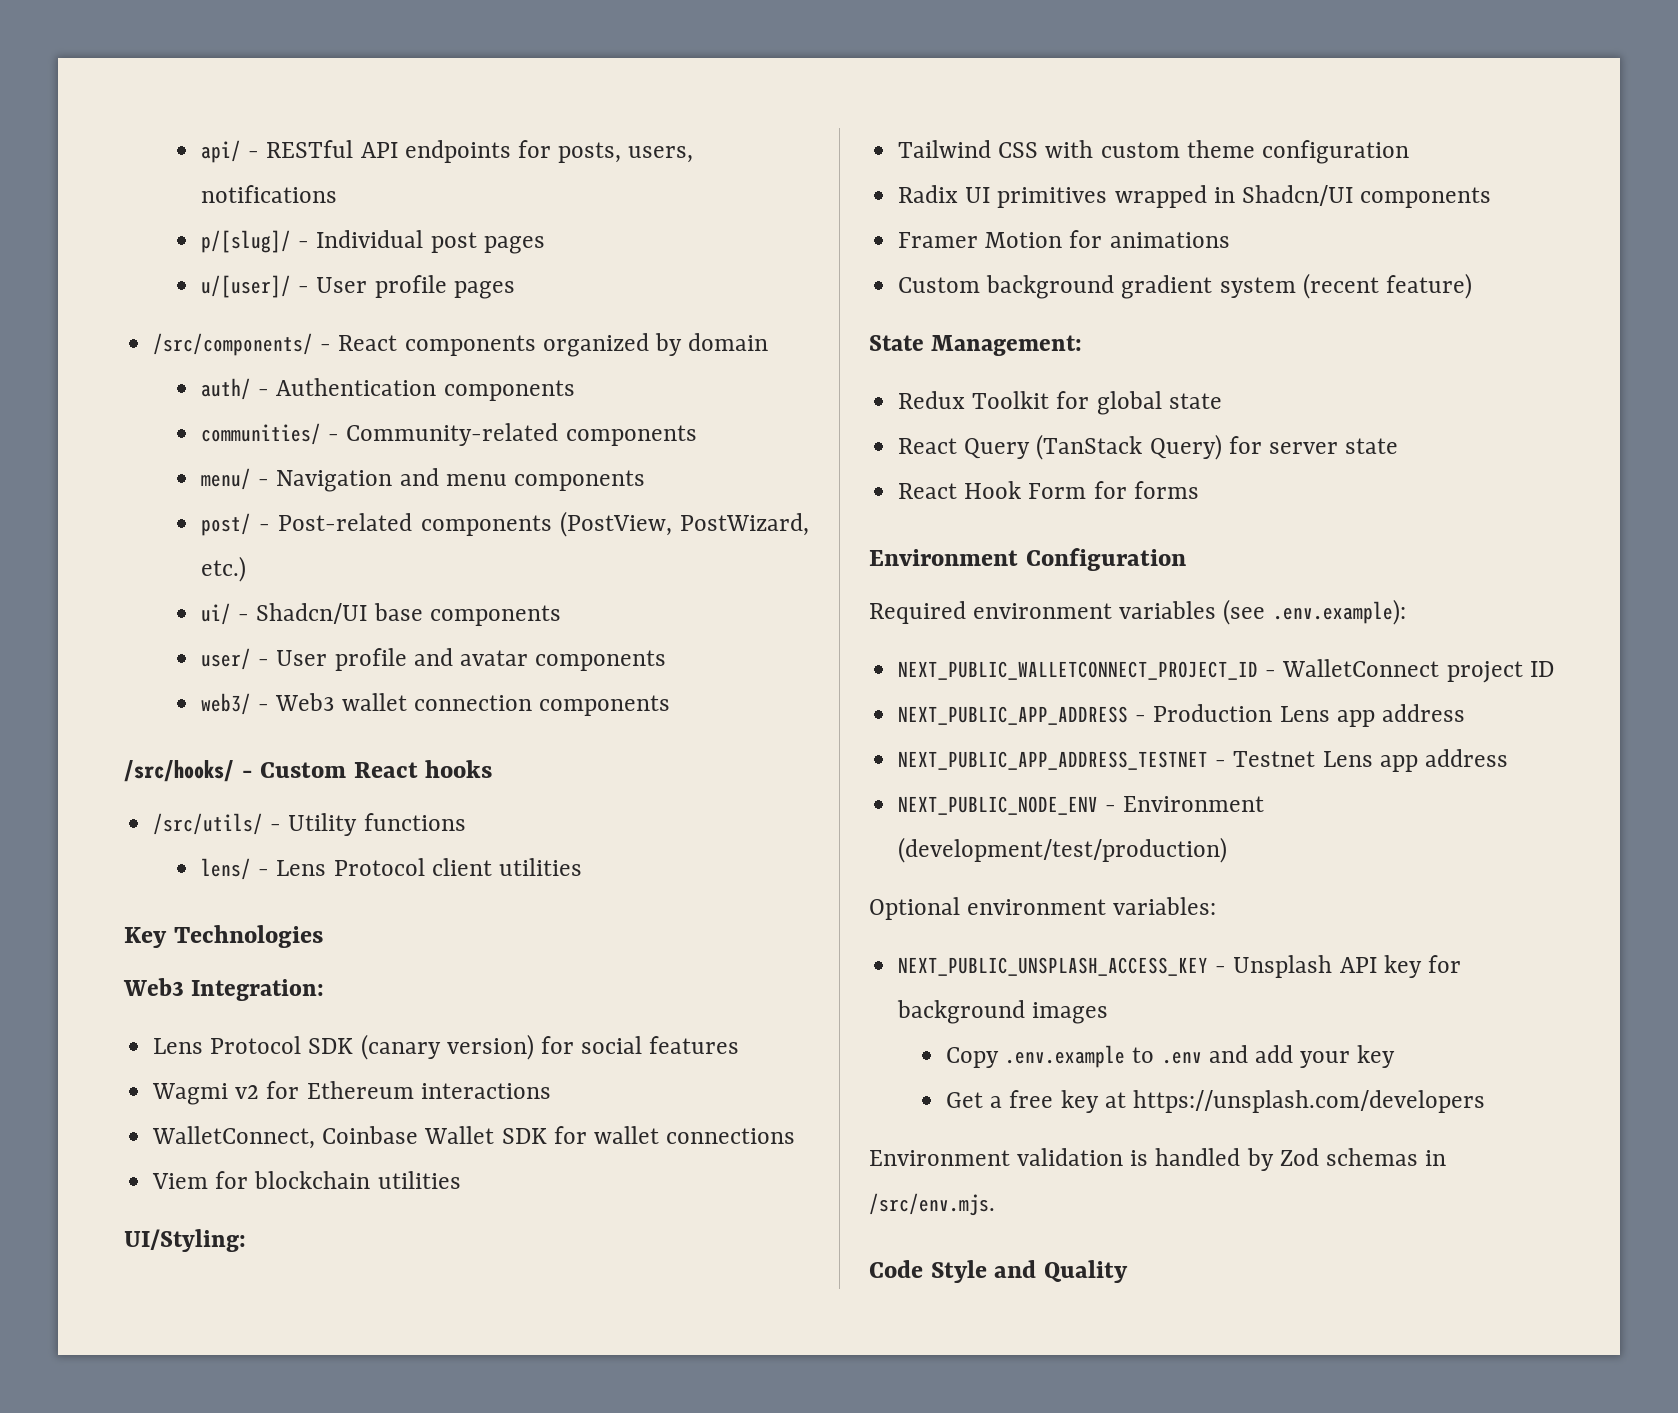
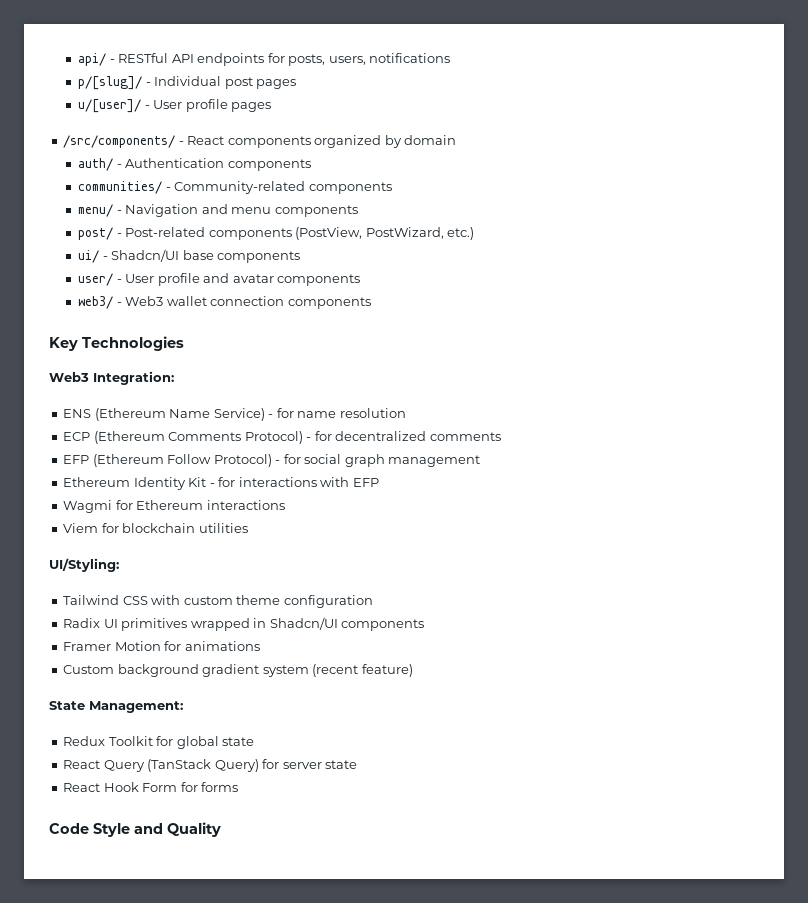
- /src/hooks/ - Custom React hooks
- /src/utils/ - Utility functions
- lens/ - Lens Protocol client utilities
  Key Technologies
  Web3 Integration:
- Lens Protocol SDK (canary version) for social features
+ ENS (Ethereum Name Service) - for name resolution
+ ECP (Ethereum Comments Protocol) - for decentralized comments
+ EFP (Ethereum Follow Protocol) - for social graph management
+ Ethereum Identity Kit - for interactions with EFP
- Wagmi v2 for Ethereum interactions
+ Wagmi for Ethereum interactions
- WalletConnect, Coinbase Wallet SDK for wallet connections
- Environment Configuration
- Required environment variables (see .env.example):
- NEXT_PUBLIC_WALLETCONNECT_PROJECT_ID - WalletConnect project ID
- NEXT_PUBLIC_APP_ADDRESS - Production Lens app address
- NEXT_PUBLIC_APP_ADDRESS_TESTNET - Testnet Lens app address
- NEXT_PUBLIC_NODE_ENV - Environment (development/test/production)
- Optional environment variables:
- NEXT_PUBLIC_UNSPLASH_ACCESS_KEY - Unsplash API key for background images
- Copy .env.example to .env and add your key
- Get a free key at https://unsplash.com/developers
- Environment validation is handled by Zod schemas in /src/env.mjs.

